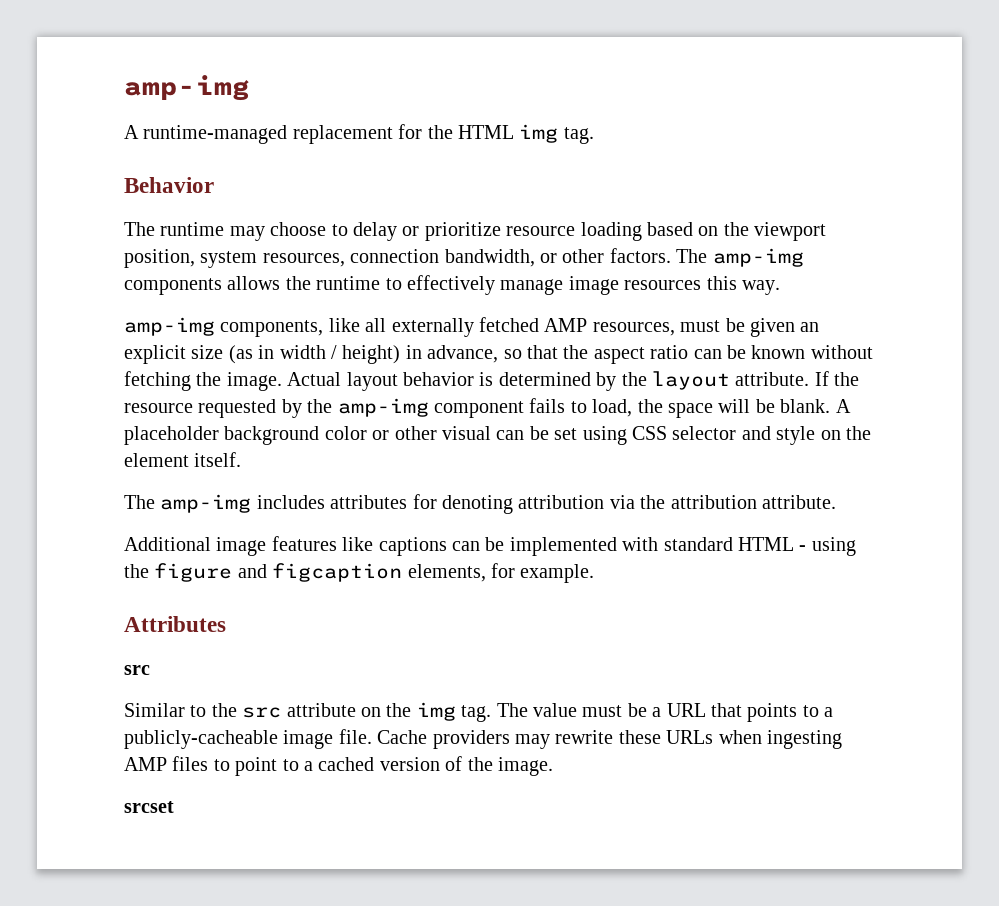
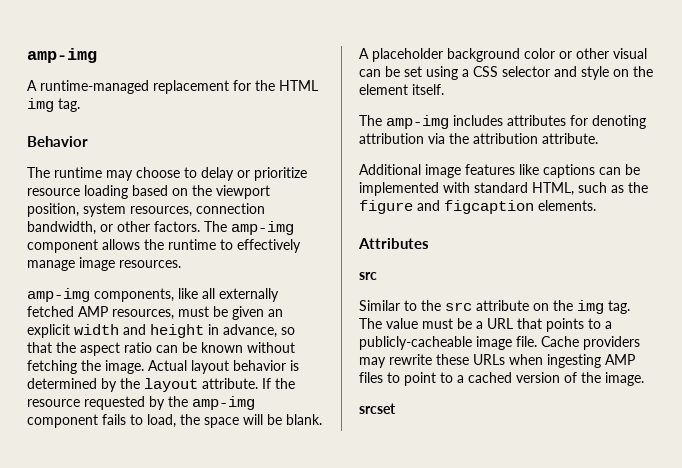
- The amp-img components allows the runtime to effectively manage image resources this way.
+ The amp-img component allows the runtime to effectively manage image resources.
- amp-img components, like all externally fetched AMP resources, must be given an explicit size (as in width / height) in advance, so that the aspect ratio can be known without fetching the image.
+ amp-img components, like all externally fetched AMP resources, must be given an explicit width and height in advance, so that the aspect ratio can be known without fetching the image.
- A placeholder background color or other visual can be set using CSS selector and style on the element itself.
+ A placeholder background color or other visual can be set using a CSS selector and style on the element itself.
- Additional image features like captions can be implemented with standard HTML - using the figure and figcaption elements, for example.
+ Additional image features like captions can be implemented with standard HTML, such as the figure and figcaption elements.

